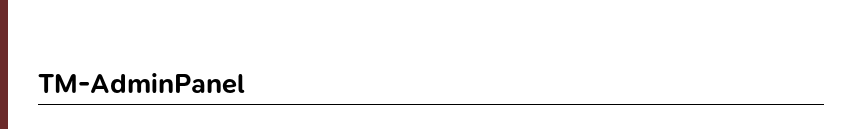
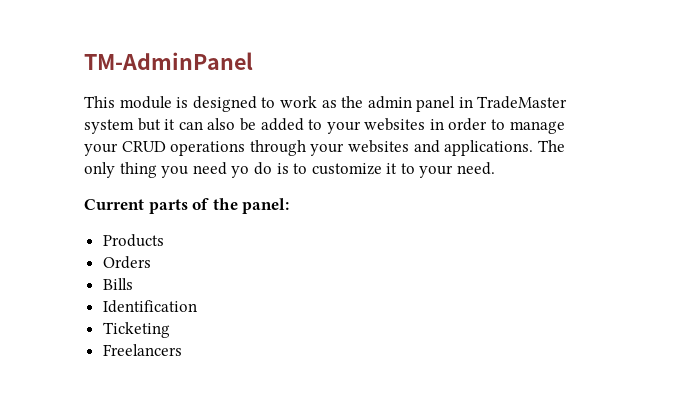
+ This module is designed to work as the admin panel in TradeMaster system but it can also be added to your websites in order to manage your CRUD operations through your websites and applications. The only thing you need yo do is to customize it to your need.
+ Current parts of the panel:
+ Products
+ Orders
+ Bills
+ Identification
+ Ticketing
+ Freelancers

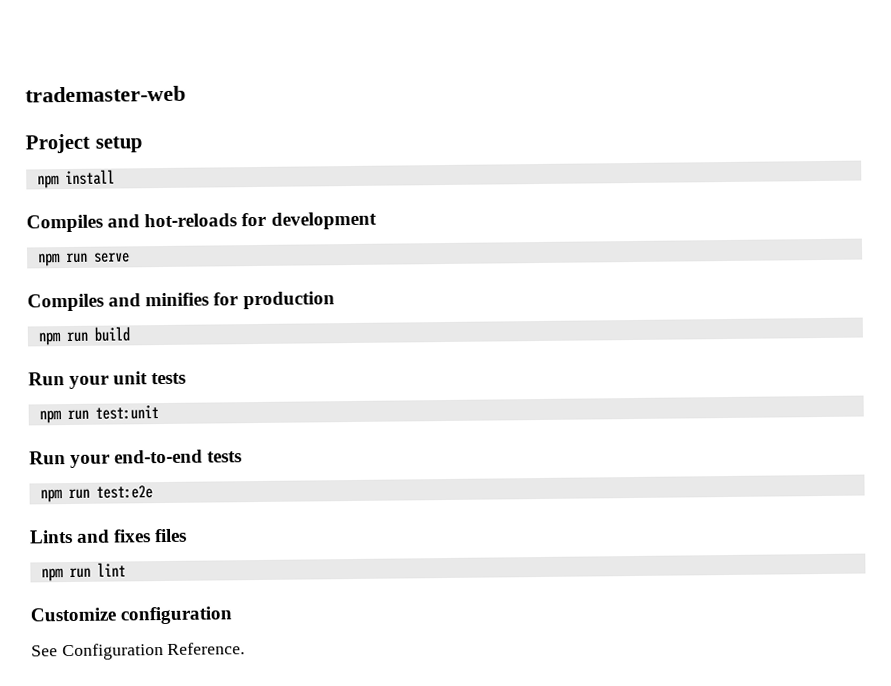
- TM-AdminPanel
- This module is designed to work as the admin panel in TradeMaster system but it can also be added to your websites in order to manage your CRUD operations through your websites and applications. The only thing you need yo do is to customize it to your need.
- Current parts of the panel:
- Products
- Orders
- Bills
- Identification
- Ticketing
- Freelancers
+ trademaster-web
+ Project setup
+ npm install
+ Compiles and hot-reloads for development
+ npm run serve
+ Compiles and minifies for production
+ npm run build
+ Run your unit tests
+ npm run test:unit
+ Run your end-to-end tests
+ npm run test:e2e
+ Lints and fixes files
+ npm run lint
+ Customize configuration
+ See Configuration Reference.

